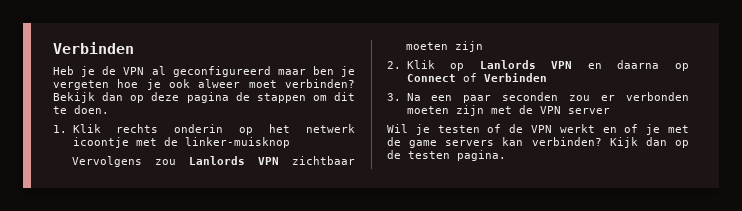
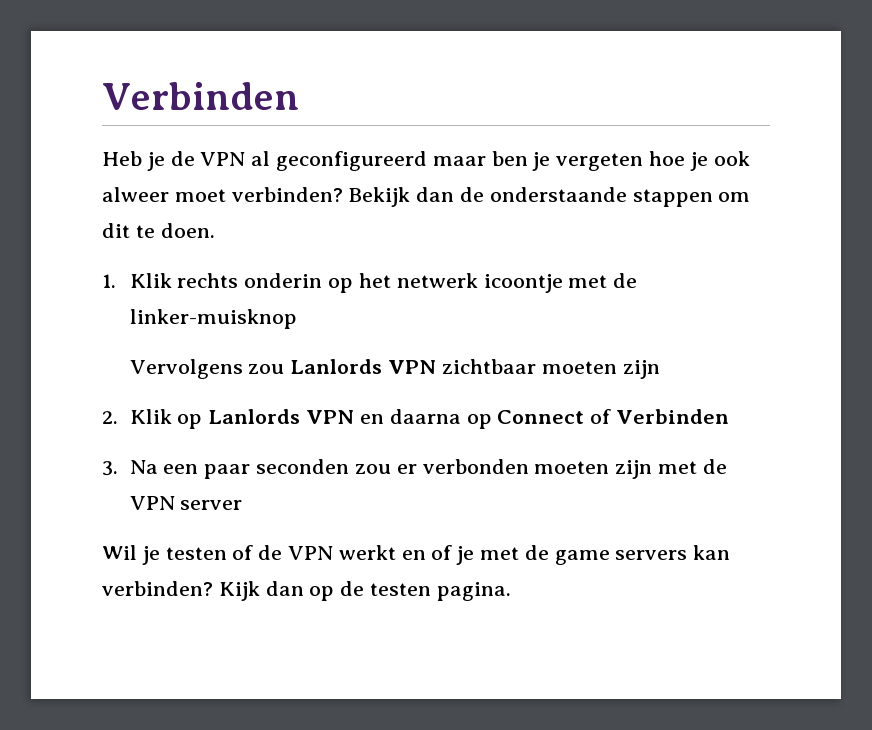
- Bekijk dan op deze pagina de stappen om dit te doen.
+ Bekijk dan de onderstaande stappen om dit te doen.

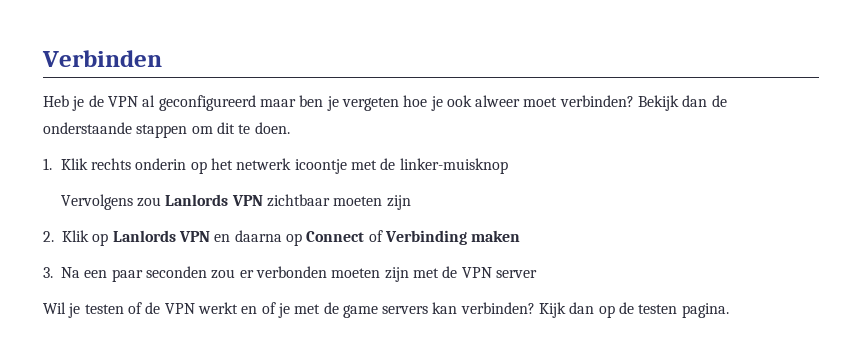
- 2. Klik op Lanlords VPN en daarna op Connect of Verbinden
+ 2. Klik op Lanlords VPN en daarna op Connect of Verbinding maken

